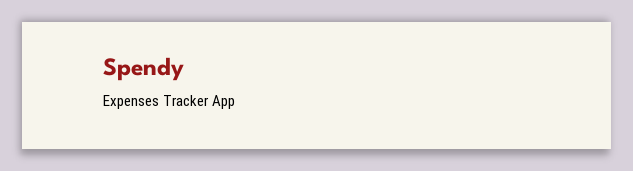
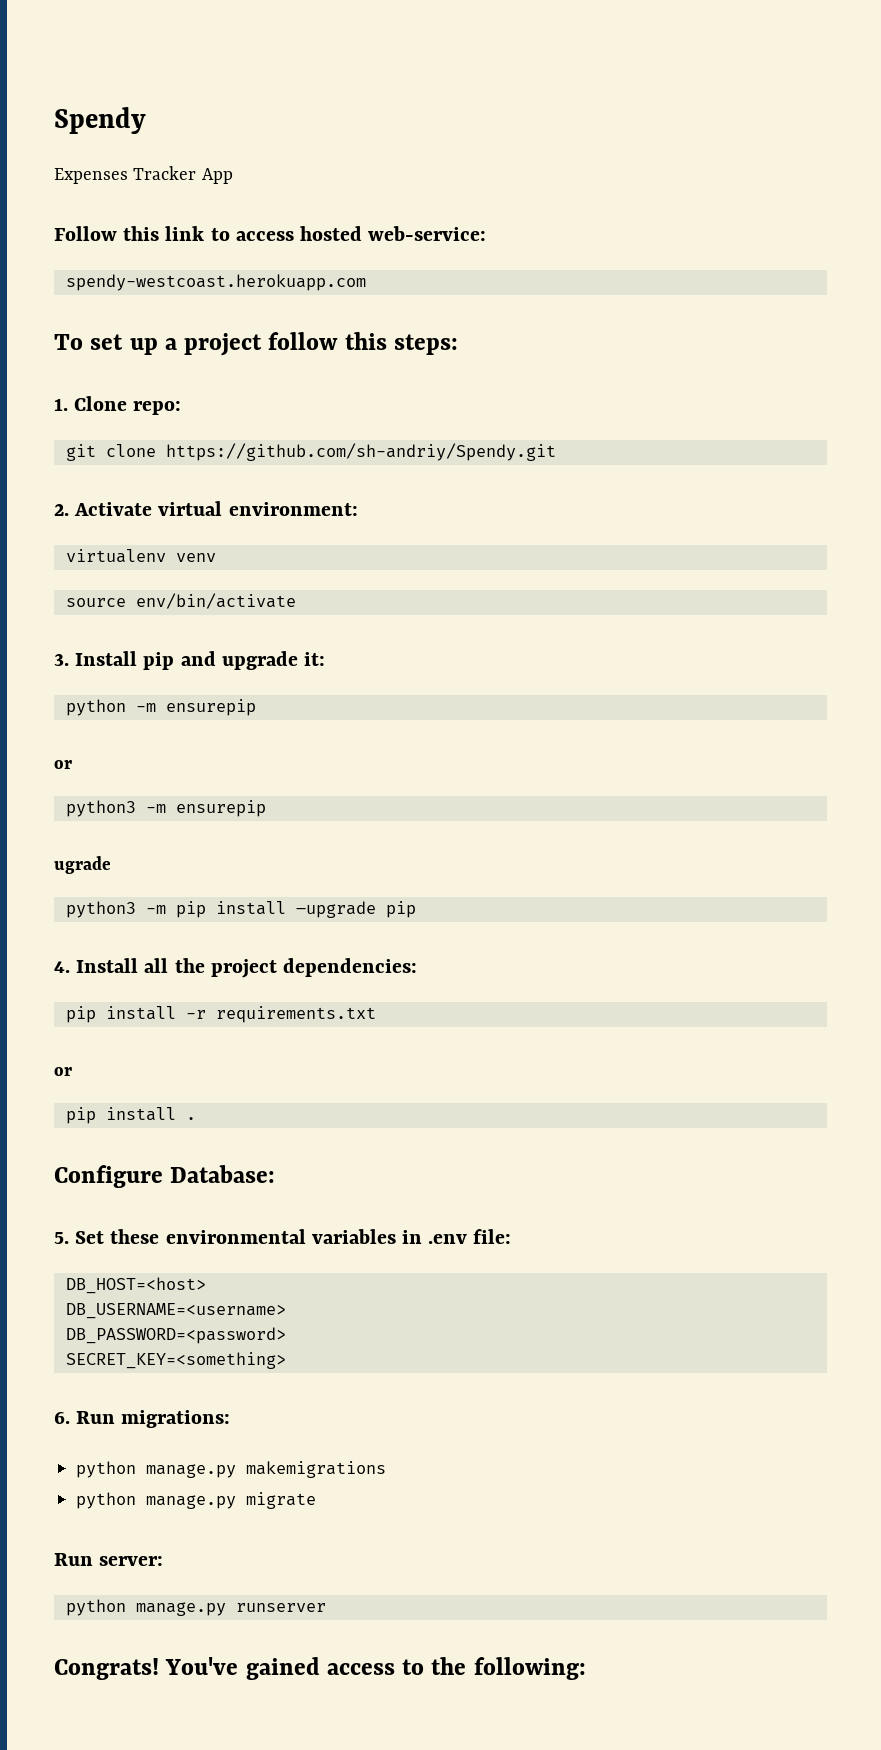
+ Follow this link to access hosted web-service:
+ spendy-westcoast.herokuapp.com
+ To set up a project follow this steps:
+ 1. Clone repo:
+ git clone https://github.com/sh-andriy/Spendy.git
+ 2. Activate virtual environment:
+ virtualenv venv
+ source env/bin/activate
+ 3. Install pip and upgrade it:
+ python -m ensurepip
+ or
+ python3 -m ensurepip
+ ugrade
+ python3 -m pip install –upgrade pip
+ 4. Install all the project dependencies:
+ pip install -r requirements.txt
+ or
+ pip install .
+ Configure Database:
+ 5. Set these environmental variables in .env file:
+ DB_HOST=<host>
+ DB_USERNAME=<username>
+ DB_PASSWORD=<password>
+ SECRET_KEY=<something>
+ 6. Run migrations:
+ python manage.py makemigrations
+ python manage.py migrate
+ Run server:
+ python manage.py runserver
+ Congrats! You've gained access to the following:

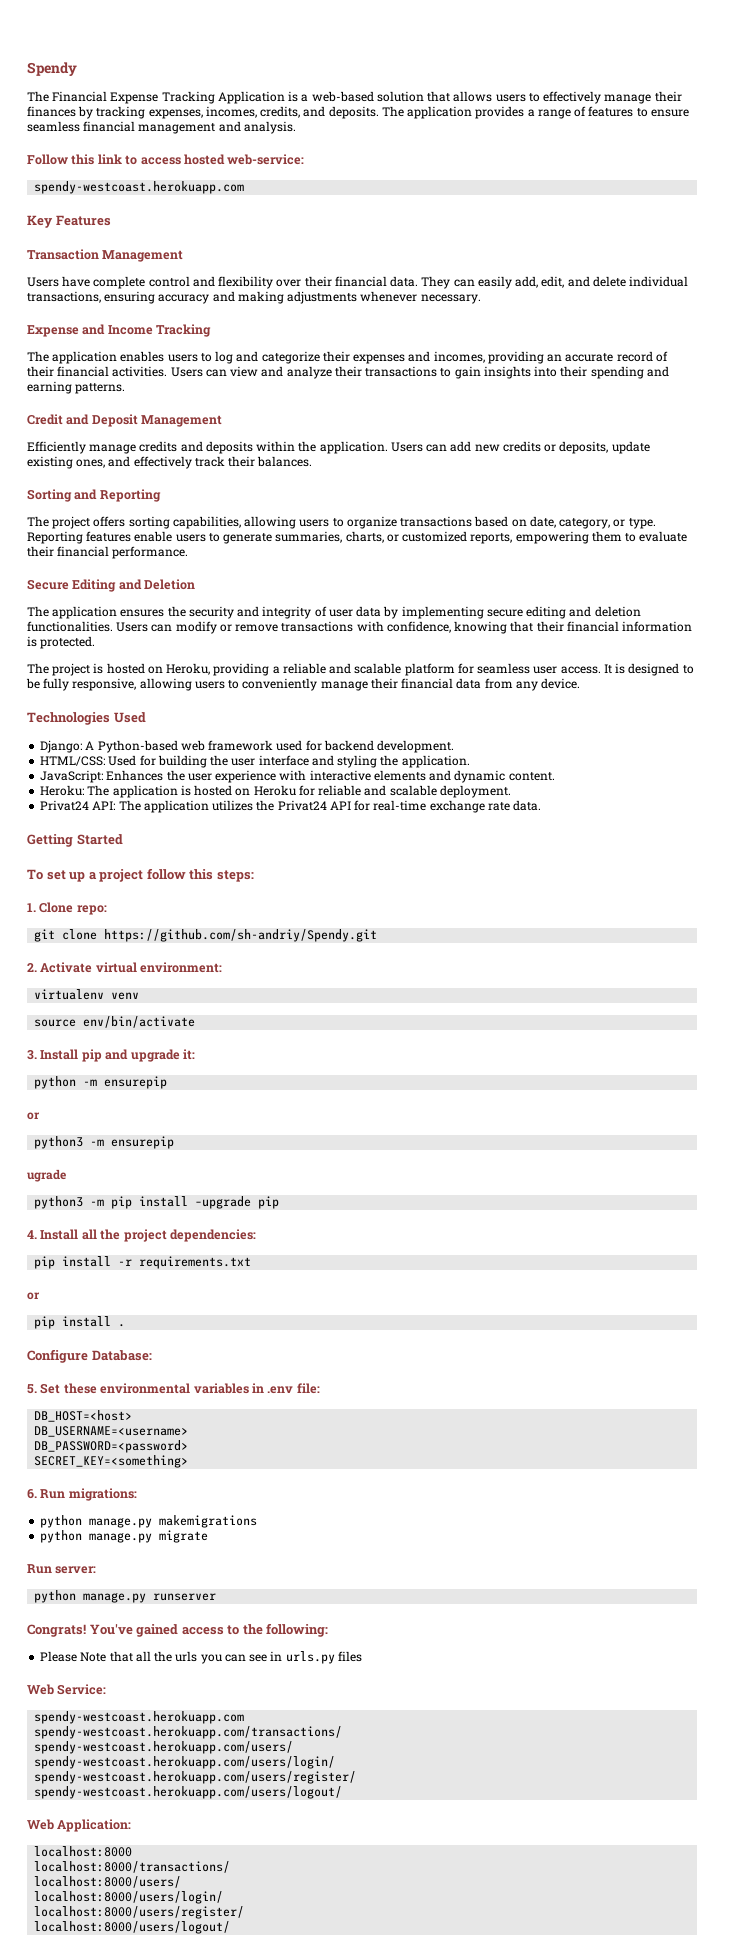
- Expenses Tracker App
+ The Financial Expense Tracking Application is a web-based solution that allows users to effectively manage their finances by tracking expenses, incomes, credits, and deposits. The application provides a range of features to ensure seamless financial management and analysis.
+ Key Features
+ Transaction Management
+ Users have complete control and flexibility over their financial data. They can easily add, edit, and delete individual transactions, ensuring accuracy and making adjustments whenever necessary.
+ Expense and Income Tracking
+ The application enables users to log and categorize their expenses and incomes, providing an accurate record of their financial activities. Users can view and analyze their transactions to gain insights into their spending and earning patterns.
+ Credit and Deposit Management
+ Efficiently manage credits and deposits within the application. Users can add new credits or deposits, update existing ones, and effectively track their balances.
+ Sorting and Reporting
+ The project offers sorting capabilities, allowing users to organize transactions based on date, category, or type. Reporting features enable users to generate summaries, charts, or customized reports, empowering them to evaluate their financial performance.
+ Secure Editing and Deletion
+ The application ensures the security and integrity of user data by implementing secure editing and deletion functionalities. Users can modify or remove transactions with confidence, knowing that their financial information is protected.
+ The project is hosted on Heroku, providing a reliable and scalable platform for seamless user access. It is designed to be fully responsive, allowing users to conveniently manage their financial data from any device.
+ Technologies Used
+ Django: A Python-based web framework used for backend development.
+ HTML/CSS: Used for building the user interface and styling the application.
+ JavaScript: Enhances the user experience with interactive elements and dynamic content.
+ Heroku: The application is hosted on Heroku for reliable and scalable deployment.
+ Privat24 API: The application utilizes the Privat24 API for real-time exchange rate data.
+ Getting Started
+ Please Note that all the urls you can see in urls.py files
+ Web Service:
+ spendy-westcoast.herokuapp.com
+ spendy-westcoast.herokuapp.com/transactions/
+ spendy-westcoast.herokuapp.com/users/
+ spendy-westcoast.herokuapp.com/users/login/
+ spendy-westcoast.herokuapp.com/users/register/
+ spendy-westcoast.herokuapp.com/users/logout/
+ Web Application:
+ localhost:8000
+ localhost:8000/transactions/
+ localhost:8000/users/
+ localhost:8000/users/login/
+ localhost:8000/users/register/
+ localhost:8000/users/logout/

